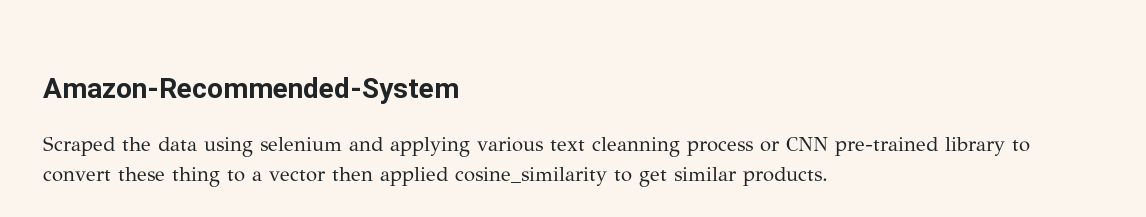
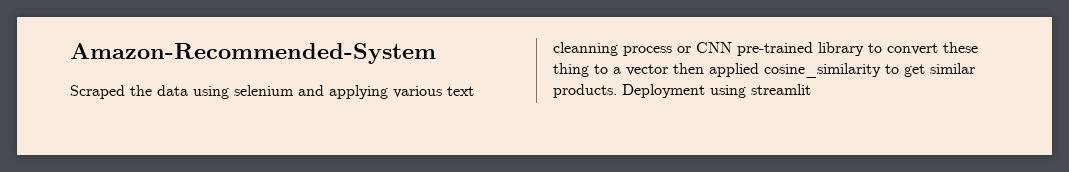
+ Deployment using streamlit

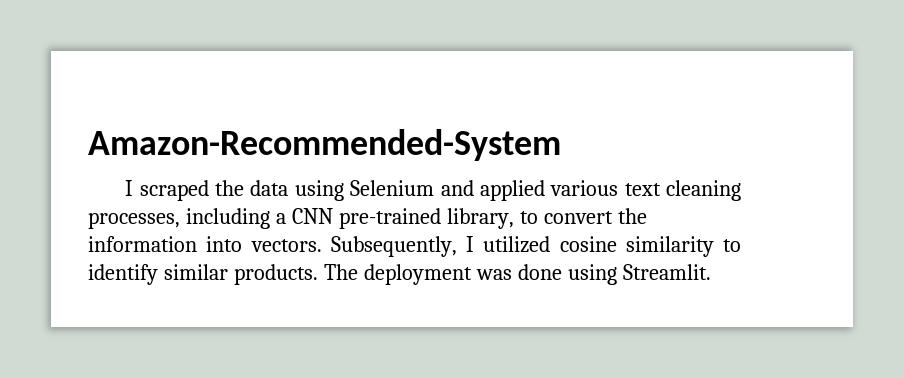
- Scraped the data using selenium and applying various text cleanning process or CNN pre-trained library to convert these thing to a vector then applied cosine_similarity to get similar products. Deployment using streamlit
+ I scraped the data using Selenium and applied various text cleaning processes, including a CNN pre-trained library, to convert the information into vectors. Subsequently, I utilized cosine similarity to identify similar products. The deployment was done using Streamlit.

